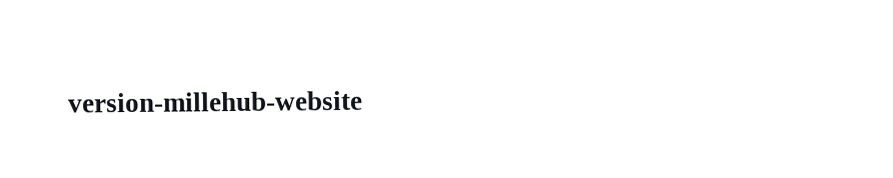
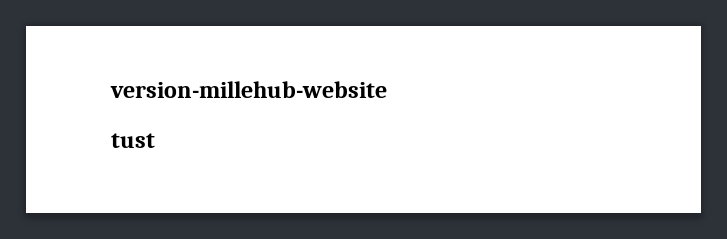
+ tust

